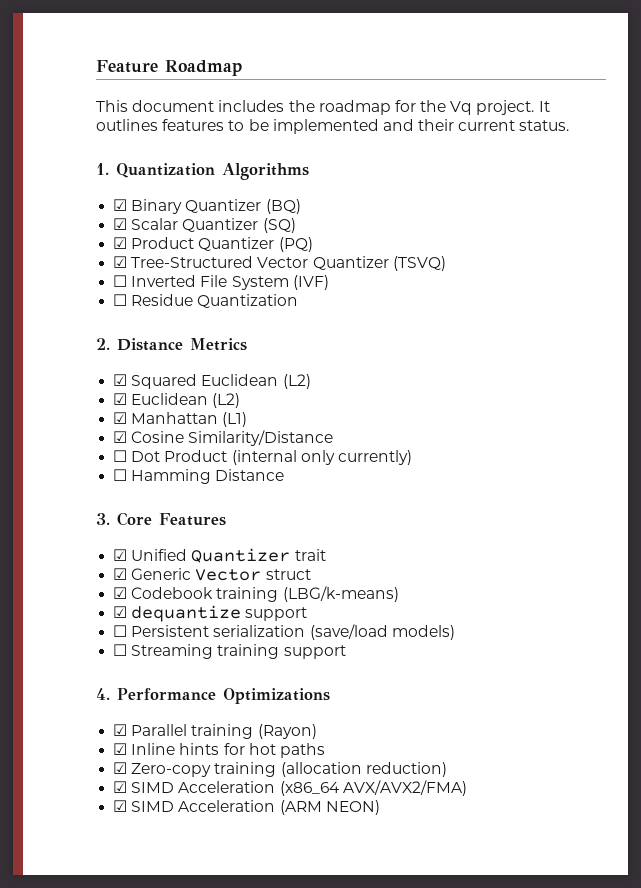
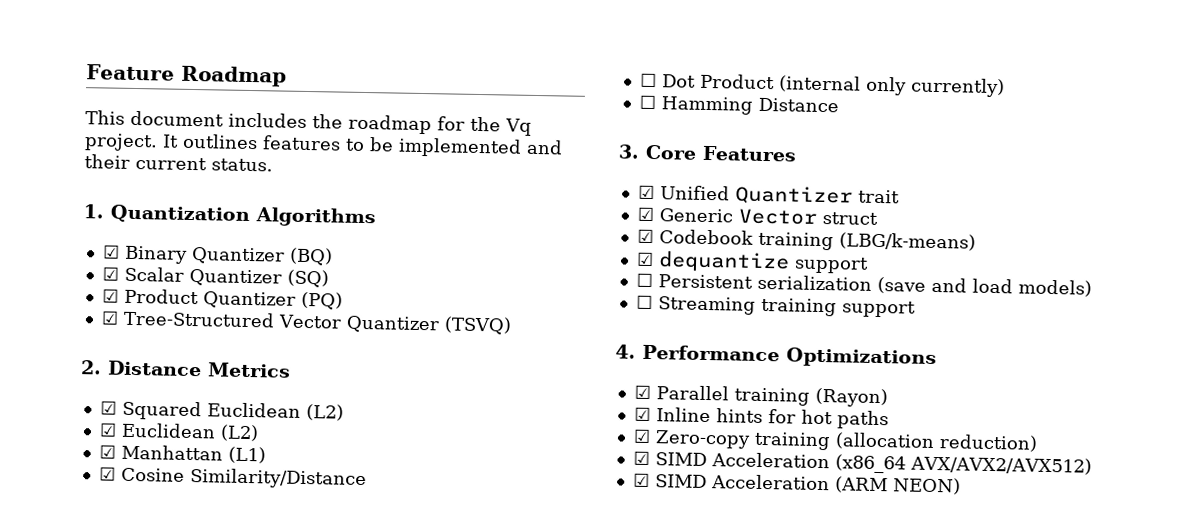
- ☐ Inverted File System (IVF)
- ☐ Residue Quantization
- ☐ Persistent serialization (save/load models)
+ ☐ Persistent serialization (save and load models)
- ☑ SIMD Acceleration (x86_64 AVX/AVX2/FMA)
+ ☑ SIMD Acceleration (x86_64 AVX/AVX2/AVX512)

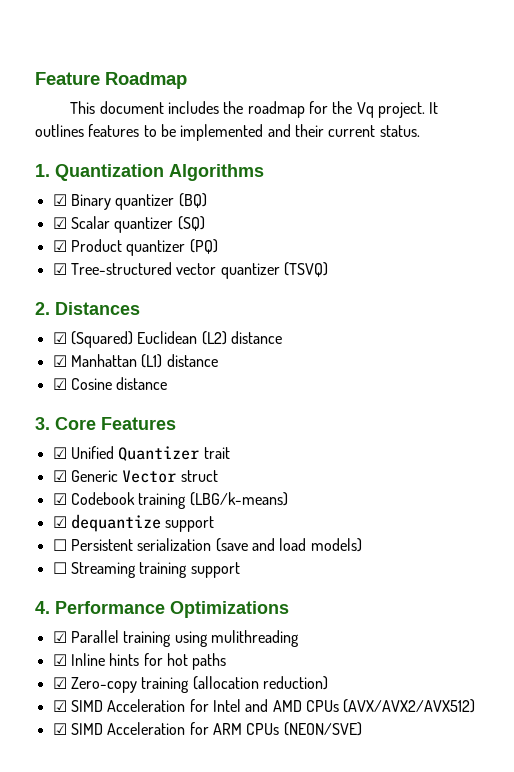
- ☑ Binary Quantizer (BQ)
+ ☑ Binary quantizer (BQ)
- ☑ Scalar Quantizer (SQ)
+ ☑ Scalar quantizer (SQ)
- ☑ Product Quantizer (PQ)
+ ☑ Product quantizer (PQ)
- ☑ Tree-Structured Vector Quantizer (TSVQ)
+ ☑ Tree-structured vector quantizer (TSVQ)
- 2. Distance Metrics
- ☑ Squared Euclidean (L2)
- ☑ Euclidean (L2)
+ 2. Distances
+ ☑ (Squared) Euclidean (L2) distance
- ☑ Manhattan (L1)
+ ☑ Manhattan (L1) distance
- ☑ Cosine Similarity/Distance
- ☐ Dot Product (internal only currently)
- ☐ Hamming Distance
+ ☑ Cosine distance
- ☑ Parallel training (Rayon)
+ ☑ Parallel training using mulithreading
- ☑ SIMD Acceleration (x86_64 AVX/AVX2/AVX512)
- ☑ SIMD Acceleration (ARM NEON)
+ ☑ SIMD Acceleration for Intel and AMD CPUs (AVX/AVX2/AVX512)
+ ☑ SIMD Acceleration for ARM CPUs (NEON/SVE)

